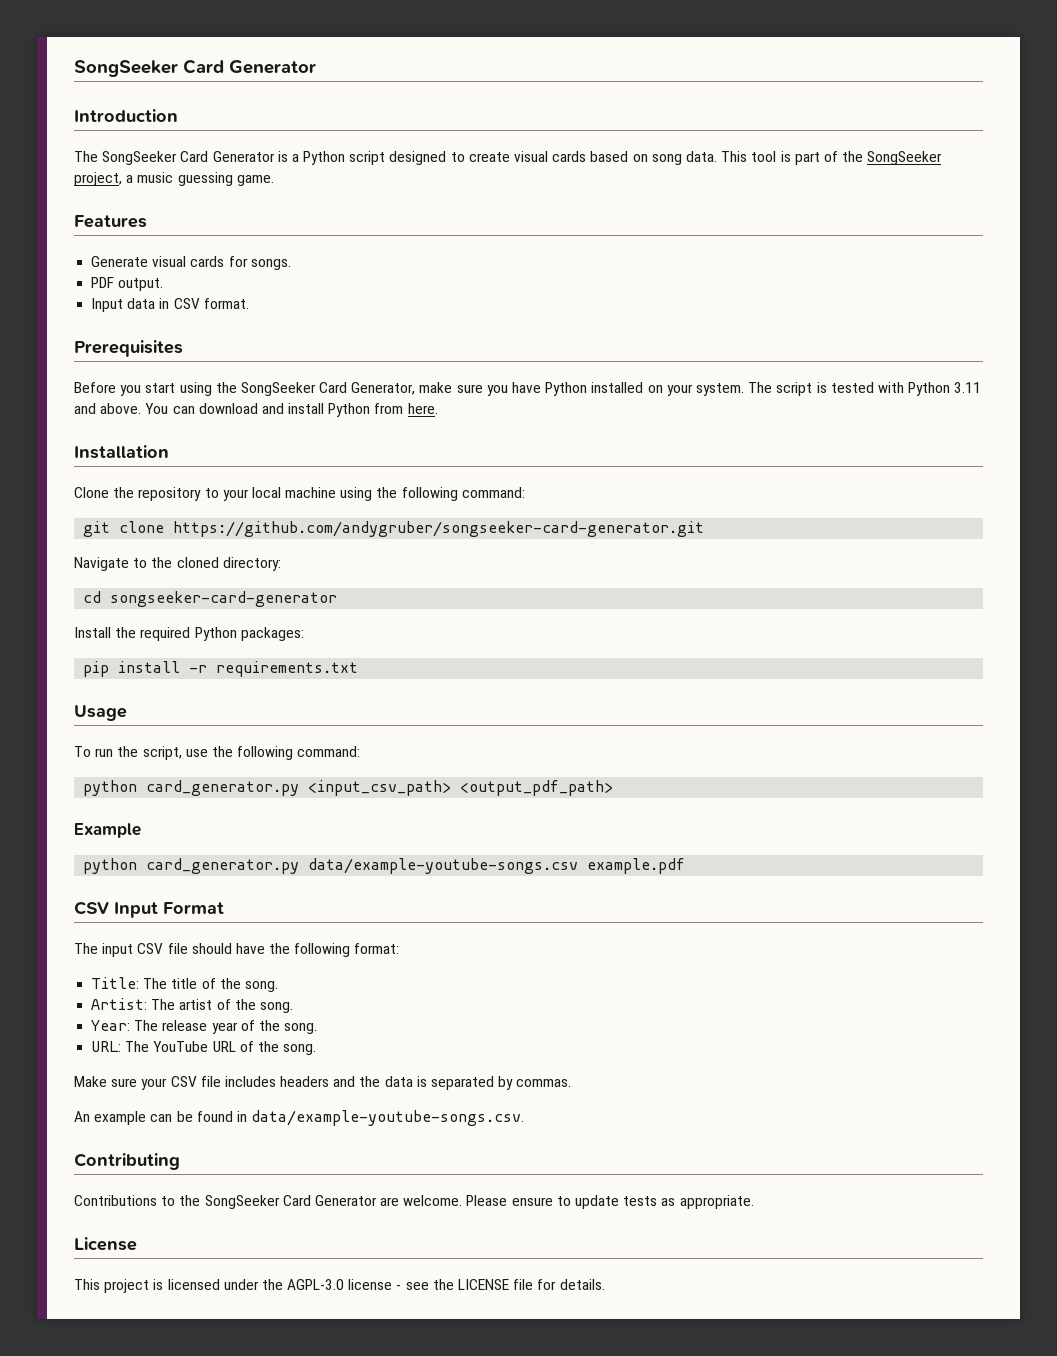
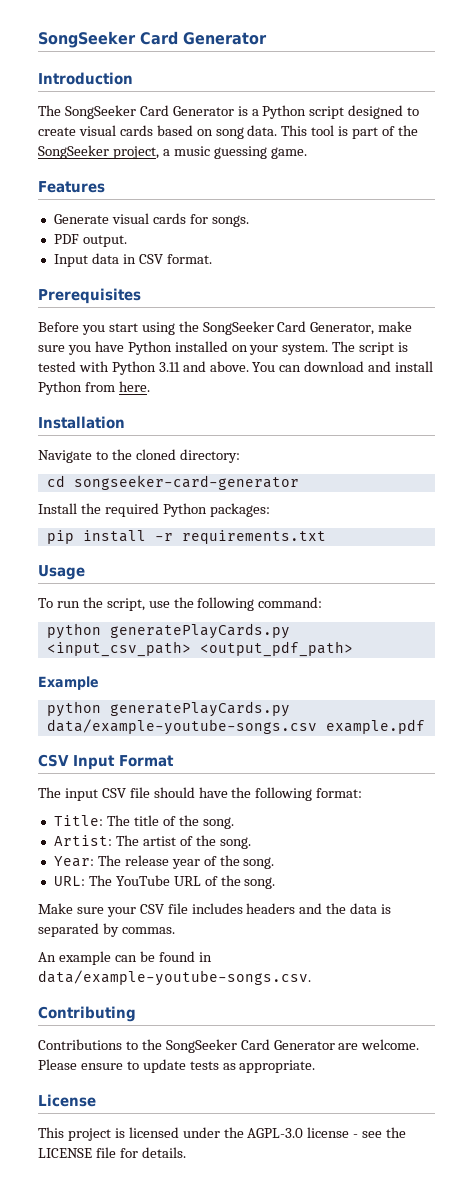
- Clone the repository to your local machine using the following command:
- git clone https://github.com/andygruber/songseeker-card-generator.git
- python card_generator.py <input_csv_path> <output_pdf_path>
+ python generatePlayCards.py <input_csv_path> <output_pdf_path>
- python card_generator.py data/example-youtube-songs.csv example.pdf
+ python generatePlayCards.py data/example-youtube-songs.csv example.pdf

